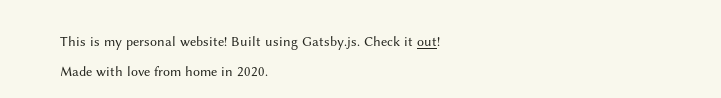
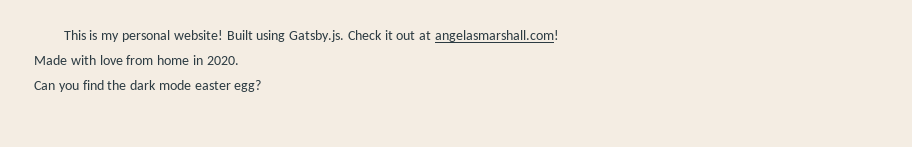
- Built using Gatsby.js. Check it out!
+ Built using Gatsby.js. Check it out at angelasmarshall.com!
+ Can you find the dark mode easter egg?

